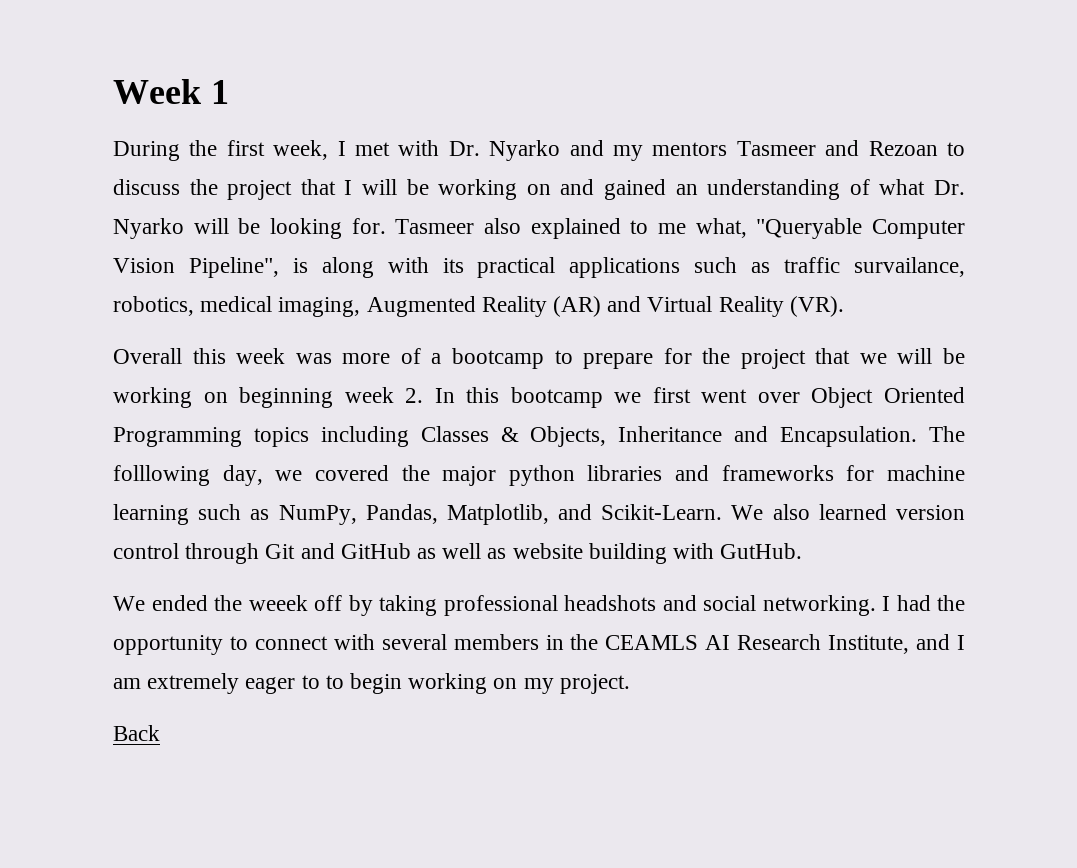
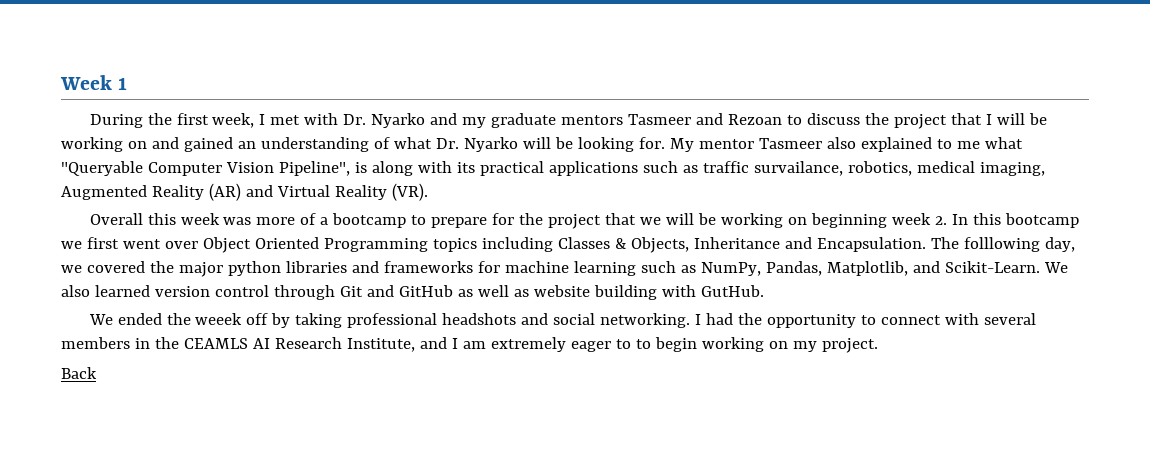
- During the first week, I met with Dr. Nyarko and my mentors Tasmeer and Rezoan to discuss the project that I will be working on and gained an understanding of what Dr. Nyarko will be looking for.
+ During the first week, I met with Dr. Nyarko and my graduate mentors Tasmeer and Rezoan to discuss the project that I will be working on and gained an understanding of what Dr. Nyarko will be looking for.
- Tasmeer also explained to me what, "Queryable Computer Vision Pipeline", is along with its practical applications such as traffic survailance, robotics, medical imaging, Augmented Reality (AR) and Virtual Reality (VR).
+ My mentor Tasmeer also explained to me what "Queryable Computer Vision Pipeline", is along with its practical applications such as traffic survailance, robotics, medical imaging, Augmented Reality (AR) and Virtual Reality (VR).

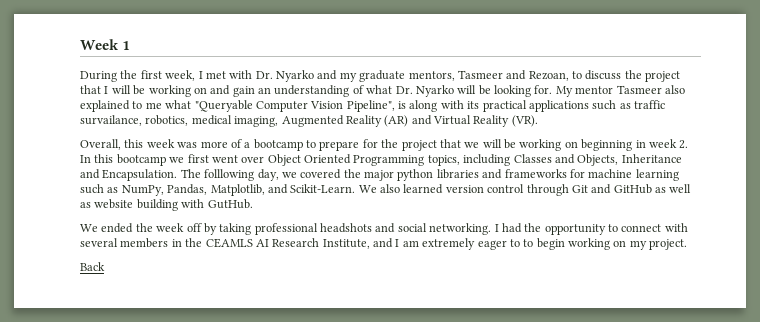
- During the first week, I met with Dr. Nyarko and my graduate mentors Tasmeer and Rezoan to discuss the project that I will be working on and gained an understanding of what Dr. Nyarko will be looking for.
+ During the first week, I met with Dr. Nyarko and my graduate mentors, Tasmeer and Rezoan, to discuss the project that I will be working on and gain an understanding of what Dr. Nyarko will be looking for.
- Overall this week was more of a bootcamp to prepare for the project that we will be working on beginning week 2. In this bootcamp we first went over Object Oriented Programming topics including Classes & Objects, Inheritance and Encapsulation.
+ Overall, this week was more of a bootcamp to prepare for the project that we will be working on beginning in week 2. In this bootcamp we first went over Object Oriented Programming topics, including Classes and Objects, Inheritance and Encapsulation.
- We ended the weeek off by taking professional headshots and social networking.
+ We ended the week off by taking professional headshots and social networking.

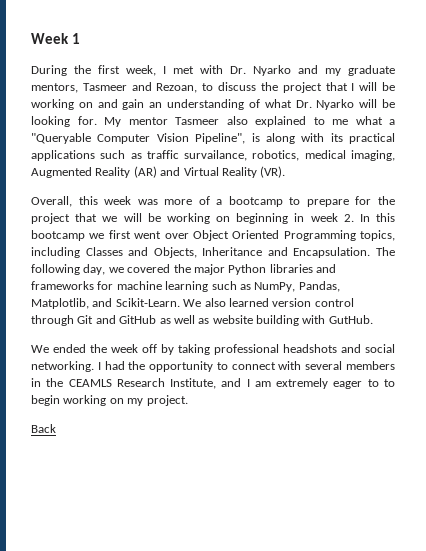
- My mentor Tasmeer also explained to me what "Queryable Computer Vision Pipeline", is along with its practical applications such as traffic survailance, robotics, medical imaging, Augmented Reality (AR) and Virtual Reality (VR).
+ My mentor Tasmeer also explained to me what a "Queryable Computer Vision Pipeline", is along with its practical applications such as traffic survailance, robotics, medical imaging, Augmented Reality (AR) and Virtual Reality (VR).
- The folllowing day, we covered the major python libraries and frameworks for machine learning such as NumPy, Pandas, Matplotlib, and Scikit-Learn.
+ The following day, we covered the major Python libraries and frameworks for machine learning such as NumPy, Pandas, Matplotlib, and Scikit-Learn.
- I had the opportunity to connect with several members in the CEAMLS AI Research Institute, and I am extremely eager to to begin working on my project.
+ I had the opportunity to connect with several members in the CEAMLS Research Institute, and I am extremely eager to to begin working on my project.

